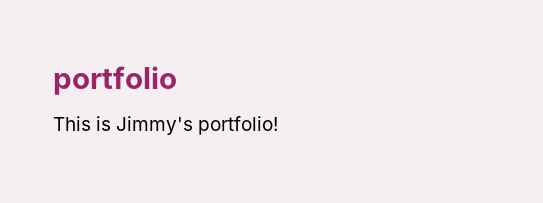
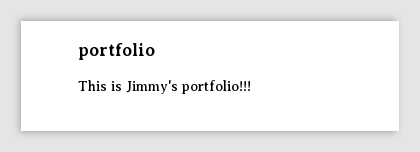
- This is Jimmy's portfolio!
+ This is Jimmy's portfolio!!!

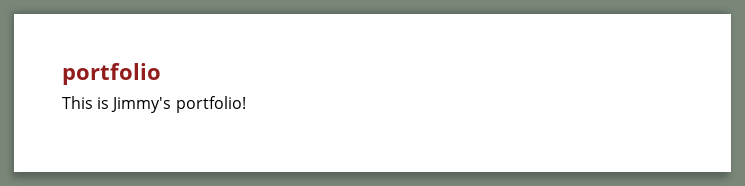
- This is Jimmy's portfolio!!!
+ This is Jimmy's portfolio!

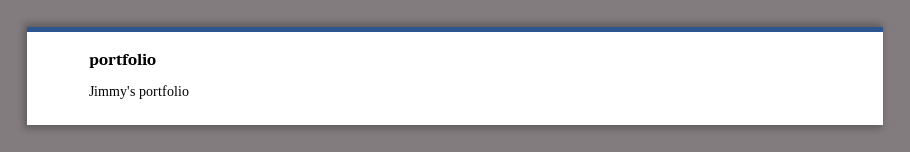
- This is Jimmy's portfolio!
+ Jimmy's portfolio

